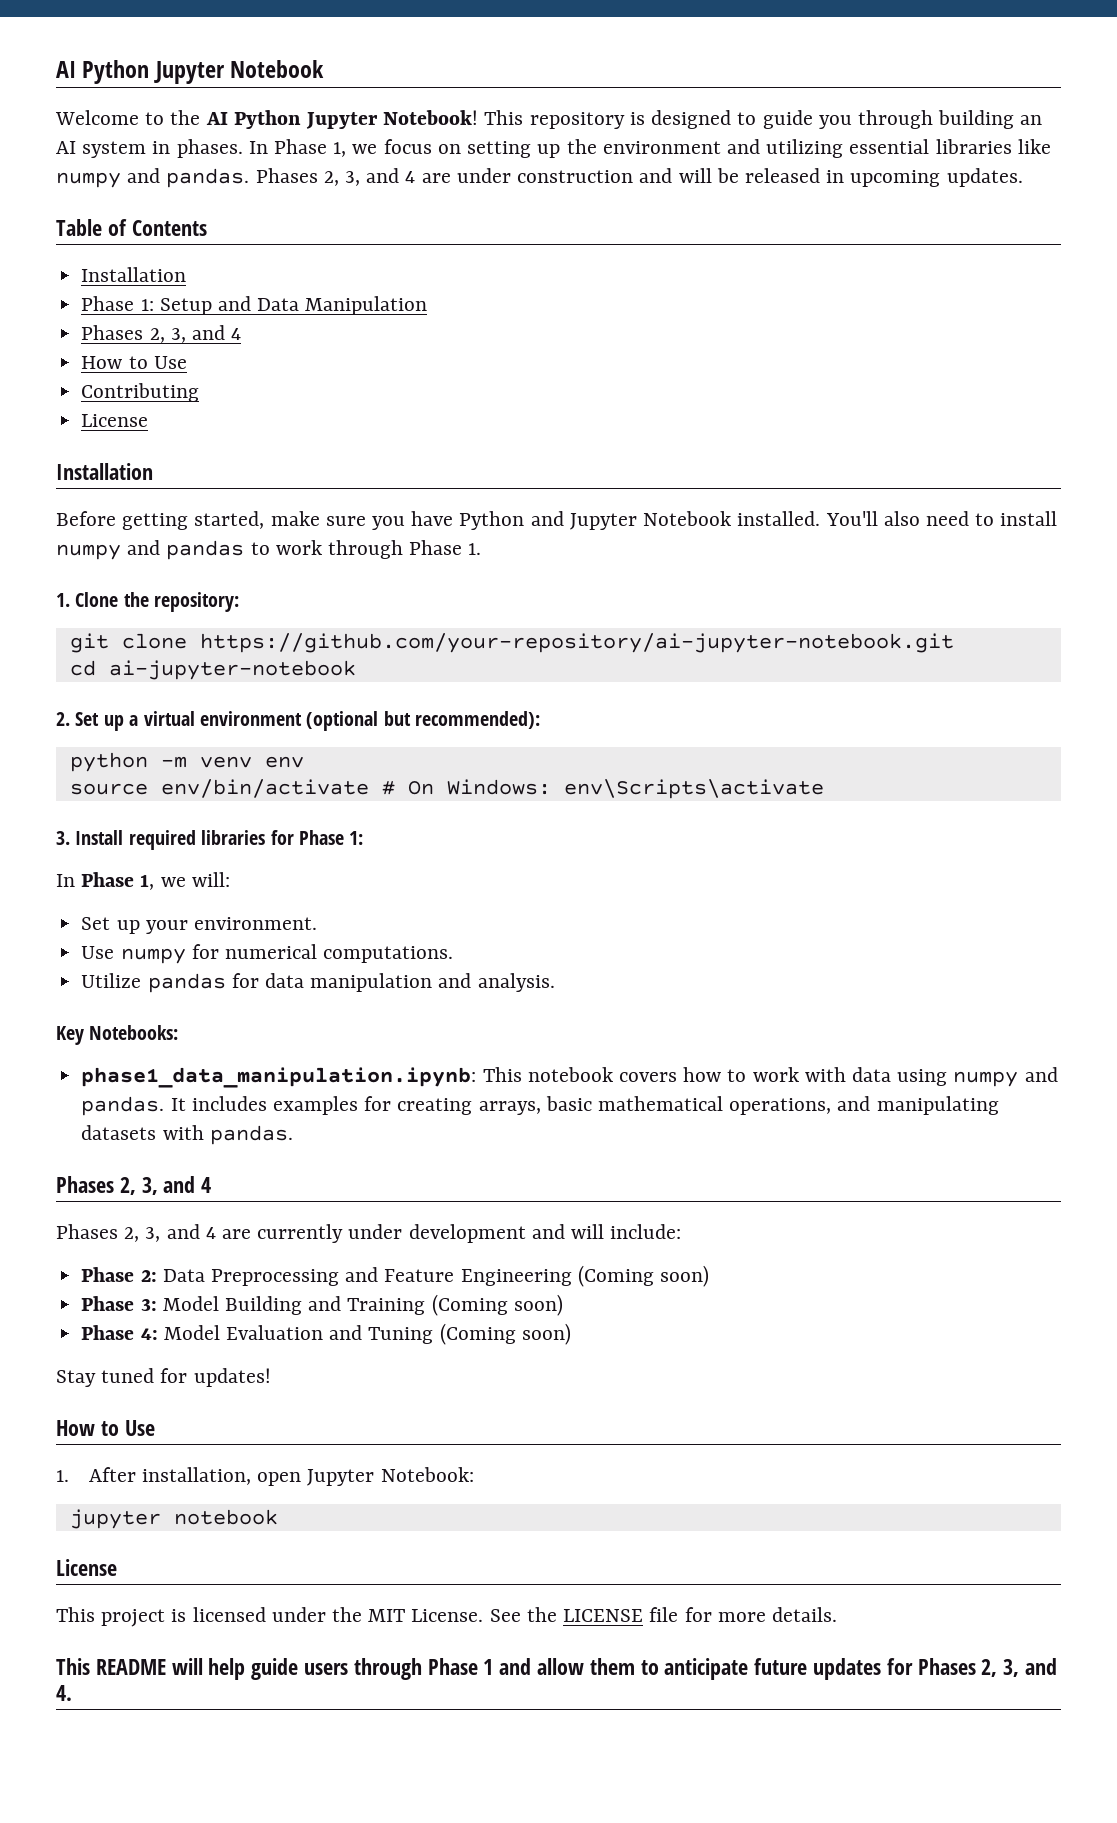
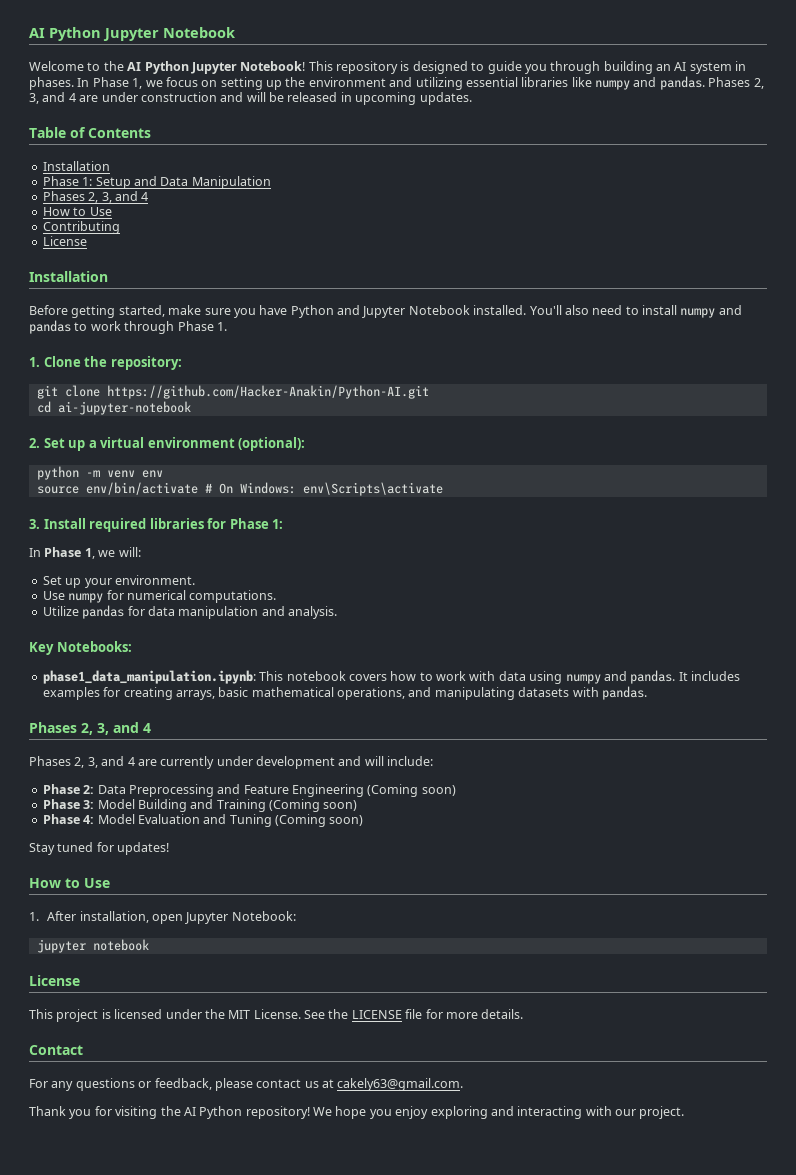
- git clone https://github.com/your-repository/ai-jupyter-notebook.git
+ git clone https://github.com/Hacker-Anakin/Python-AI.git
- 2. Set up a virtual environment (optional but recommended):
+ 2. Set up a virtual environment (optional):
- This README will help guide users through Phase 1 and allow them to anticipate future updates for Phases 2, 3, and 4.
+ Contact
+ For any questions or feedback, please contact us at cakely63@gmail.com.
+ Thank you for visiting the AI Python repository! We hope you enjoy exploring and interacting with our project.

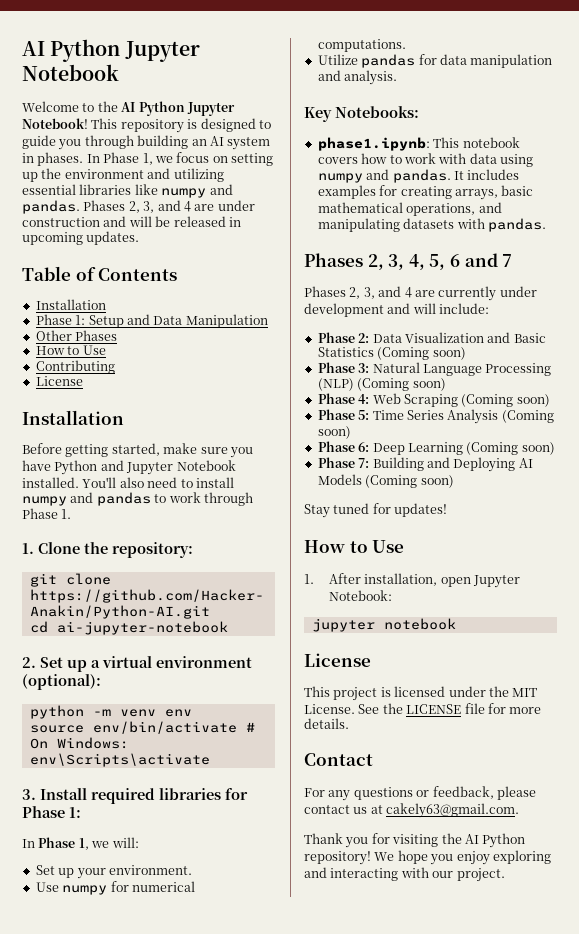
  Phase 1: Setup and Data Manipulation
- Phases 2, 3, and 4
+ Other Phases
- phase1_data_manipulation.ipynb: This notebook covers how to work with data using numpy and pandas.
+ phase1.ipynb: This notebook covers how to work with data using numpy and pandas.
  It includes examples for creating arrays, basic mathematical operations, and manipulating datasets with pandas.
- Phases 2, 3, and 4
+ Phases 2, 3, 4, 5, 6 and 7
- Phase 2: Data Preprocessing and Feature Engineering (Coming soon)
+ Phase 2: Data Visualization and Basic Statistics (Coming soon)
- Phase 3: Model Building and Training (Coming soon)
+ Phase 3: Natural Language Processing (NLP) (Coming soon)
- Phase 4: Model Evaluation and Tuning (Coming soon)
+ Phase 4: Web Scraping (Coming soon)
+ Phase 5: Time Series Analysis (Coming soon)
+ Phase 6: Deep Learning (Coming soon)
+ Phase 7: Building and Deploying AI Models (Coming soon)

